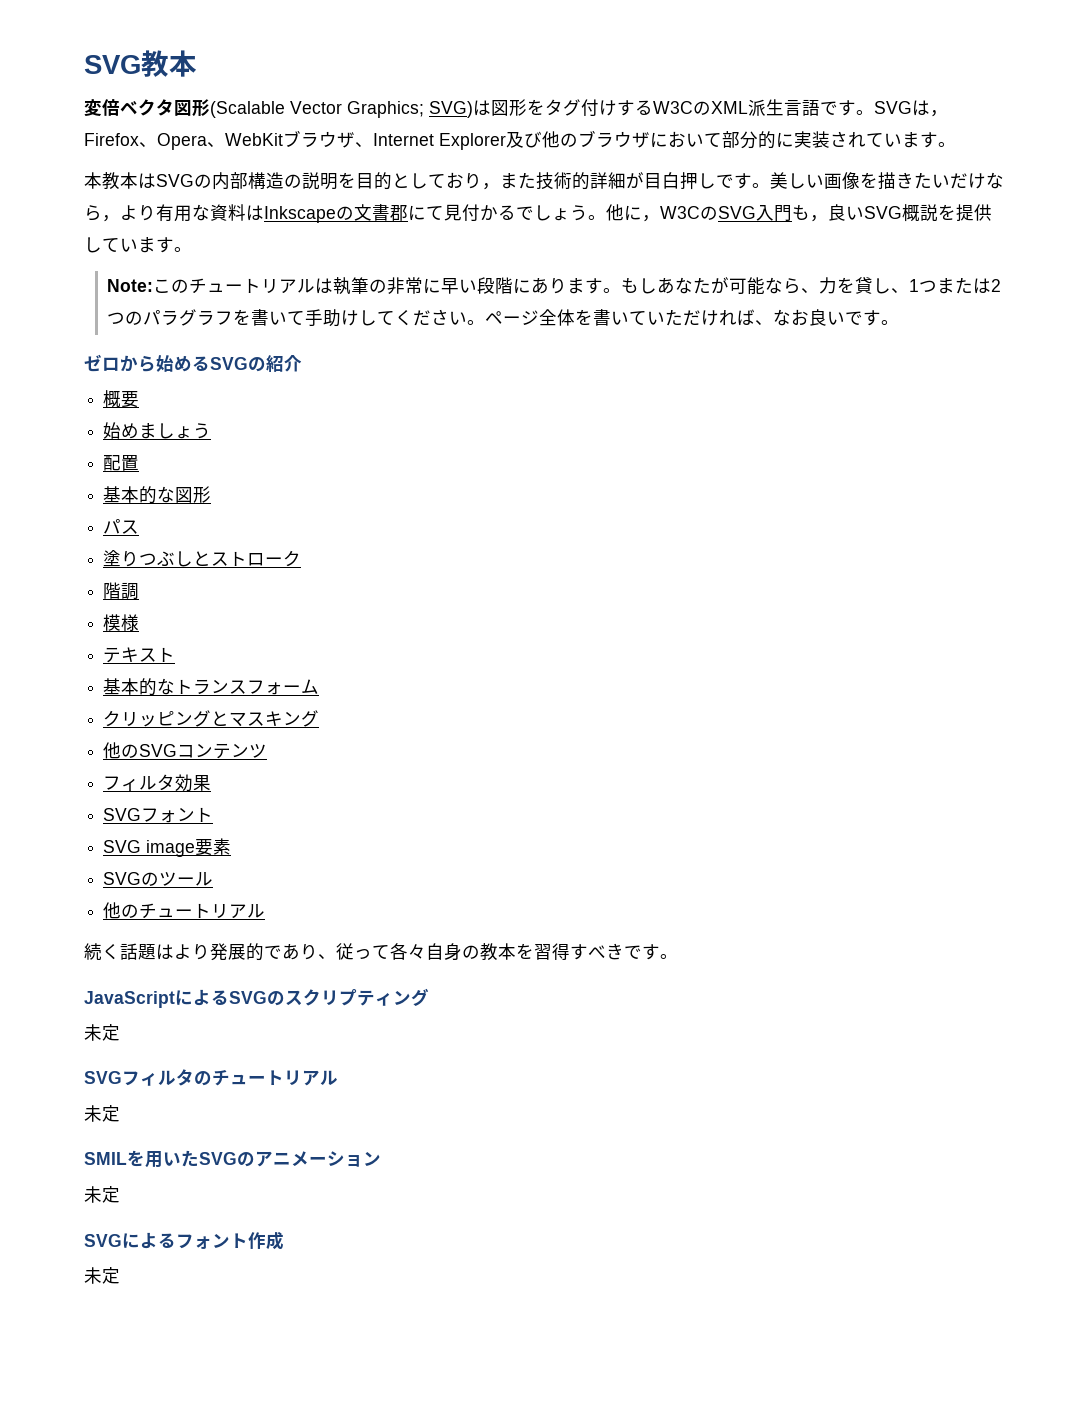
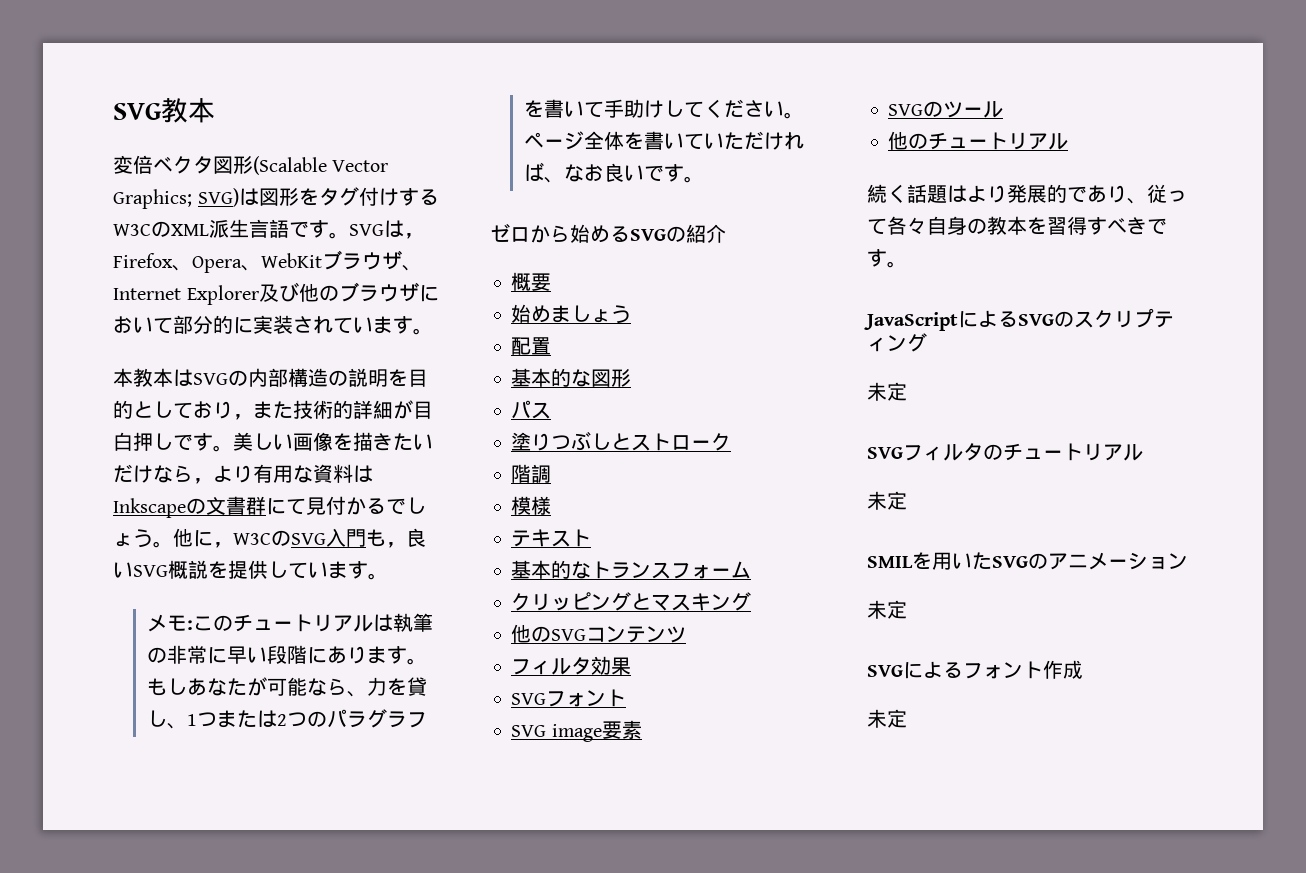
- 美しい画像を描きたいだけなら，より有用な資料はInkscapeの文書郡にて見付かるでしょう。
+ 美しい画像を描きたいだけなら，より有用な資料はInkscapeの文書群にて見付かるでしょう。
- Note:このチュートリアルは執筆の非常に早い段階にあります。
+ メモ:このチュートリアルは執筆の非常に早い段階にあります。

